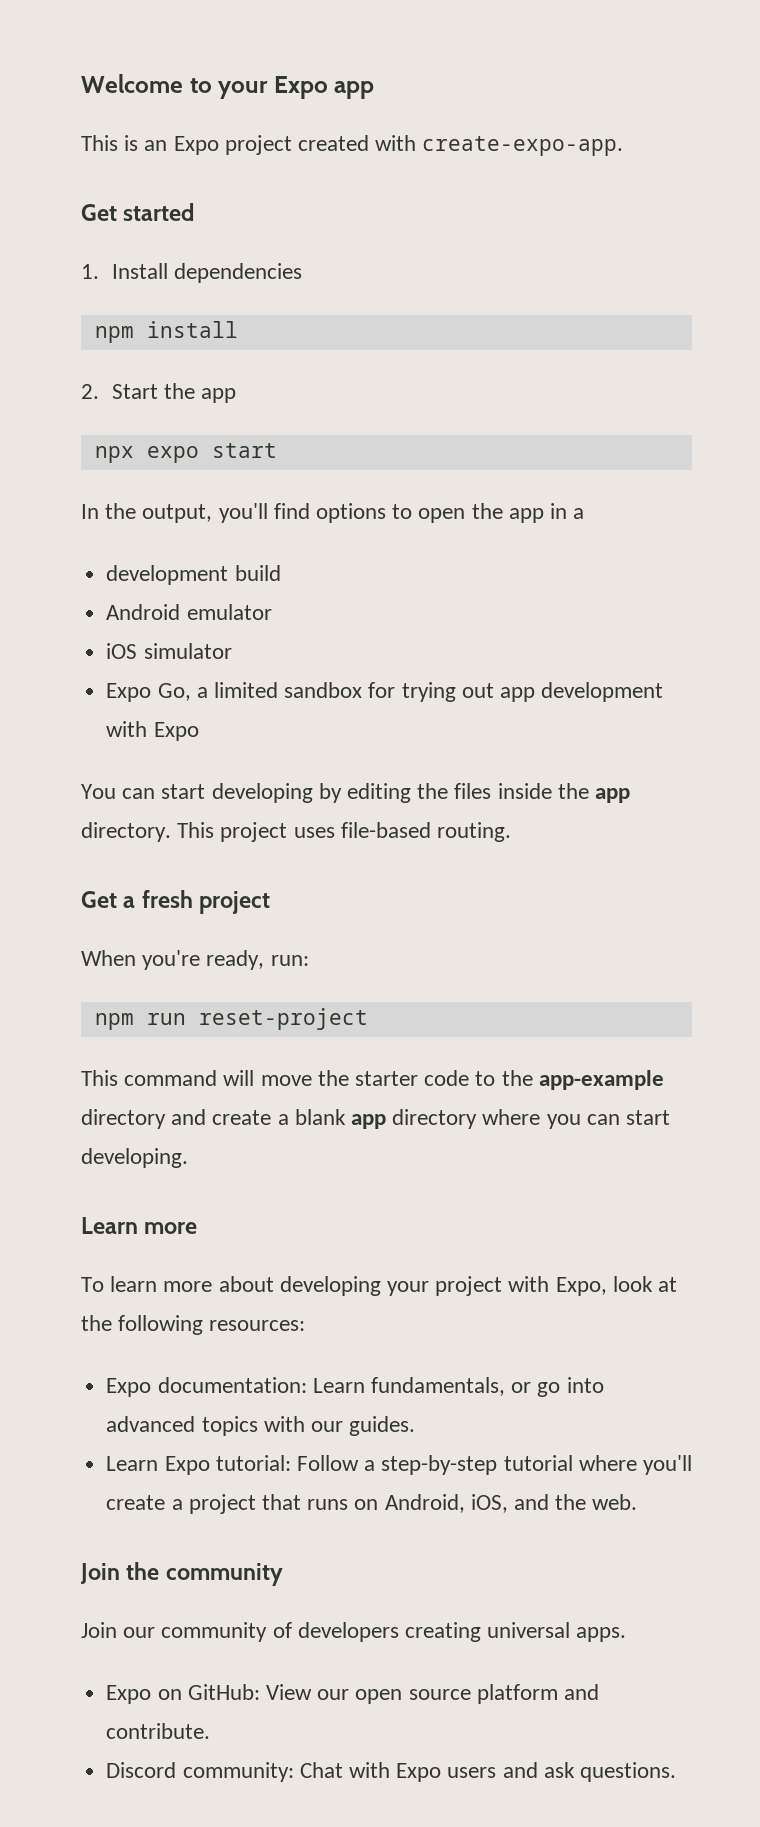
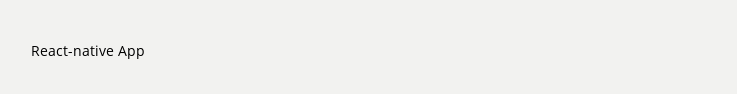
- Welcome to your Expo app
- This is an Expo project created with create-expo-app.
- Get started
- 1. Install dependencies
- npm install
- 2. Start the app
- npx expo start
- In the output, you'll find options to open the app in a
- development build
- Android emulator
- iOS simulator
- Expo Go, a limited sandbox for trying out app development with Expo
- You can start developing by editing the files inside the app directory. This project uses file-based routing.
- Get a fresh project
- When you're ready, run:
- npm run reset-project
- This command will move the starter code to the app-example directory and create a blank app directory where you can start developing.
- Learn more
- To learn more about developing your project with Expo, look at the following resources:
- Expo documentation: Learn fundamentals, or go into advanced topics with our guides.
- Learn Expo tutorial: Follow a step-by-step tutorial where you'll create a project that runs on Android, iOS, and the web.
- Join the community
- Join our community of developers creating universal apps.
- Expo on GitHub: View our open source platform and contribute.
- Discord community: Chat with Expo users and ask questions.
+ React-native App

